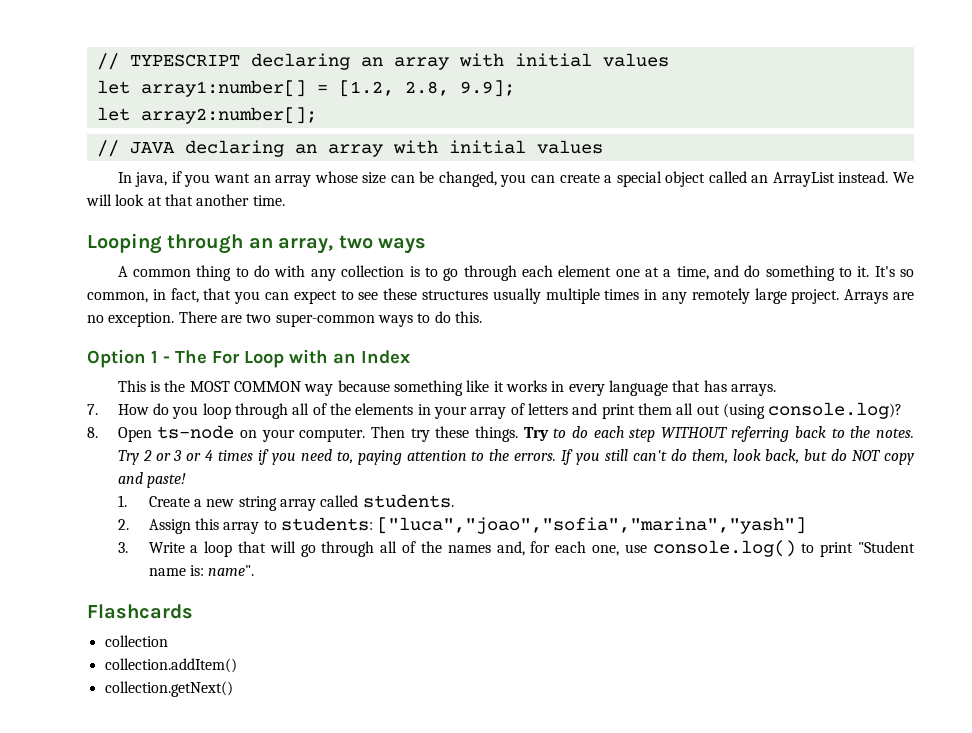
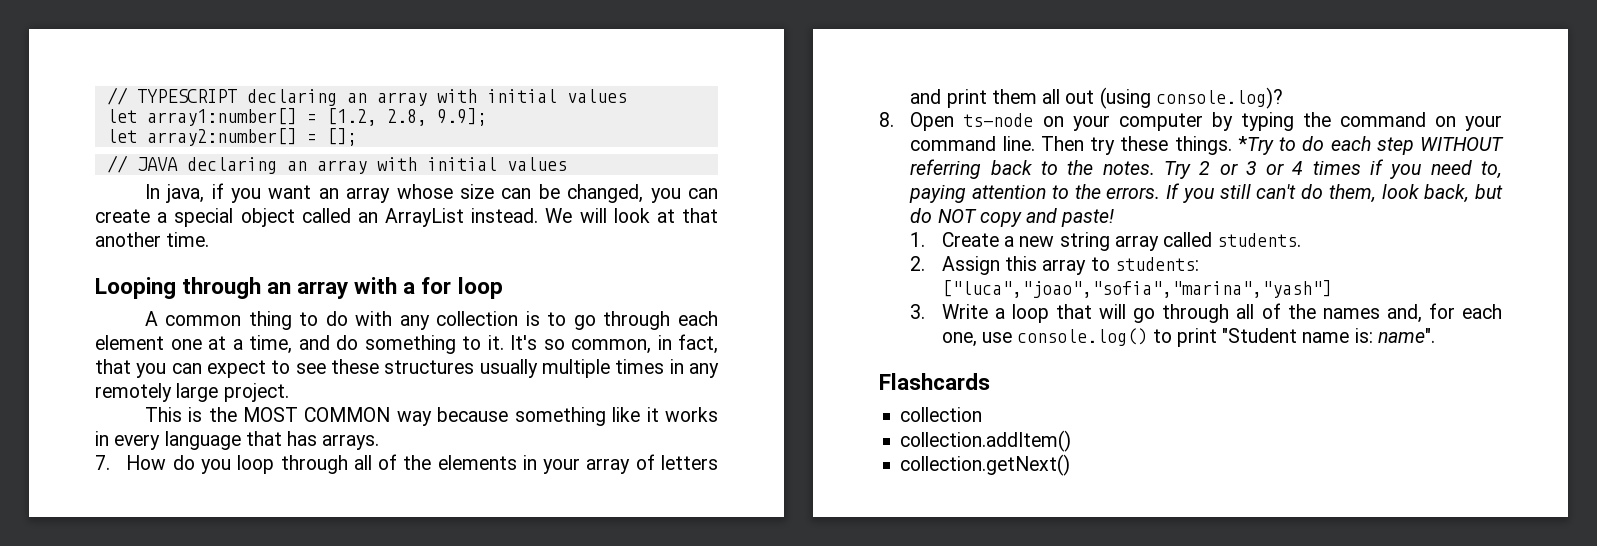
- let array2:number[];
+ let array2:number[] = [];
- Looping through an array, two ways
+ Looping through an array with a for loop
- Arrays are no exception. There are two super-common ways to do this.
- Option 1 - The For Loop with an Index
- 8. Open ts-node on your computer.
+ 8. Open ts-node on your computer by typing the command on your command line.
- Try to do each step WITHOUT referring back to the notes.
+ *Try to do each step WITHOUT referring back to the notes.

